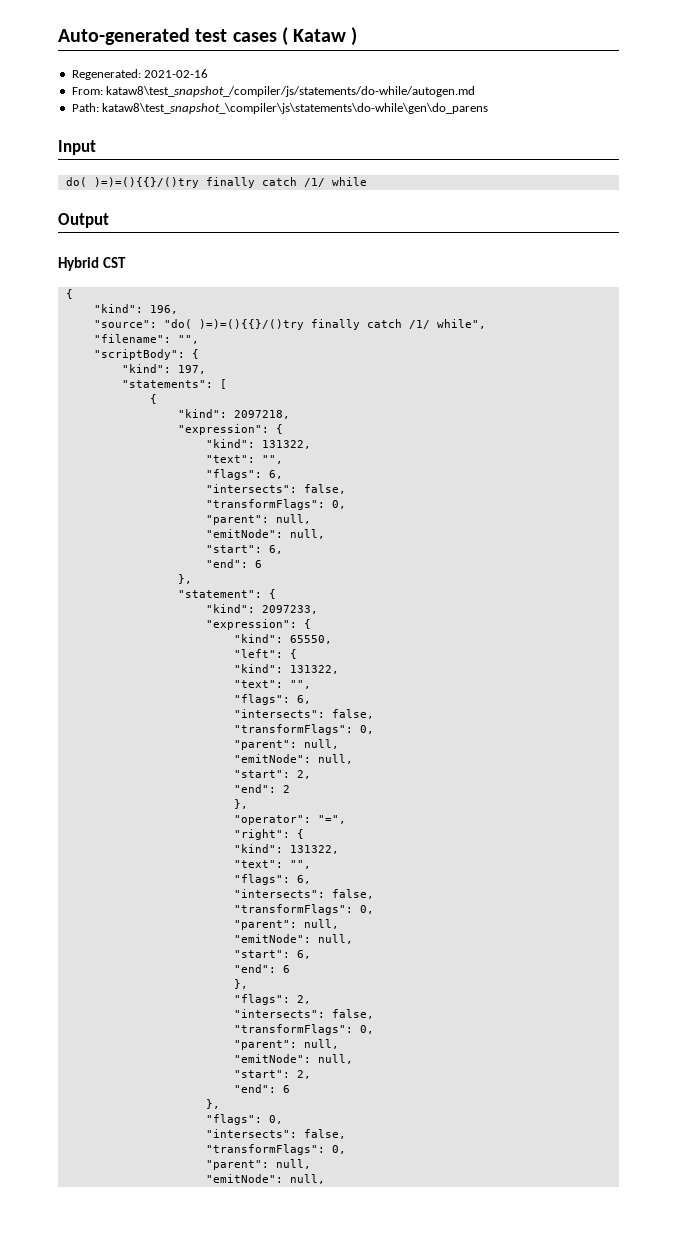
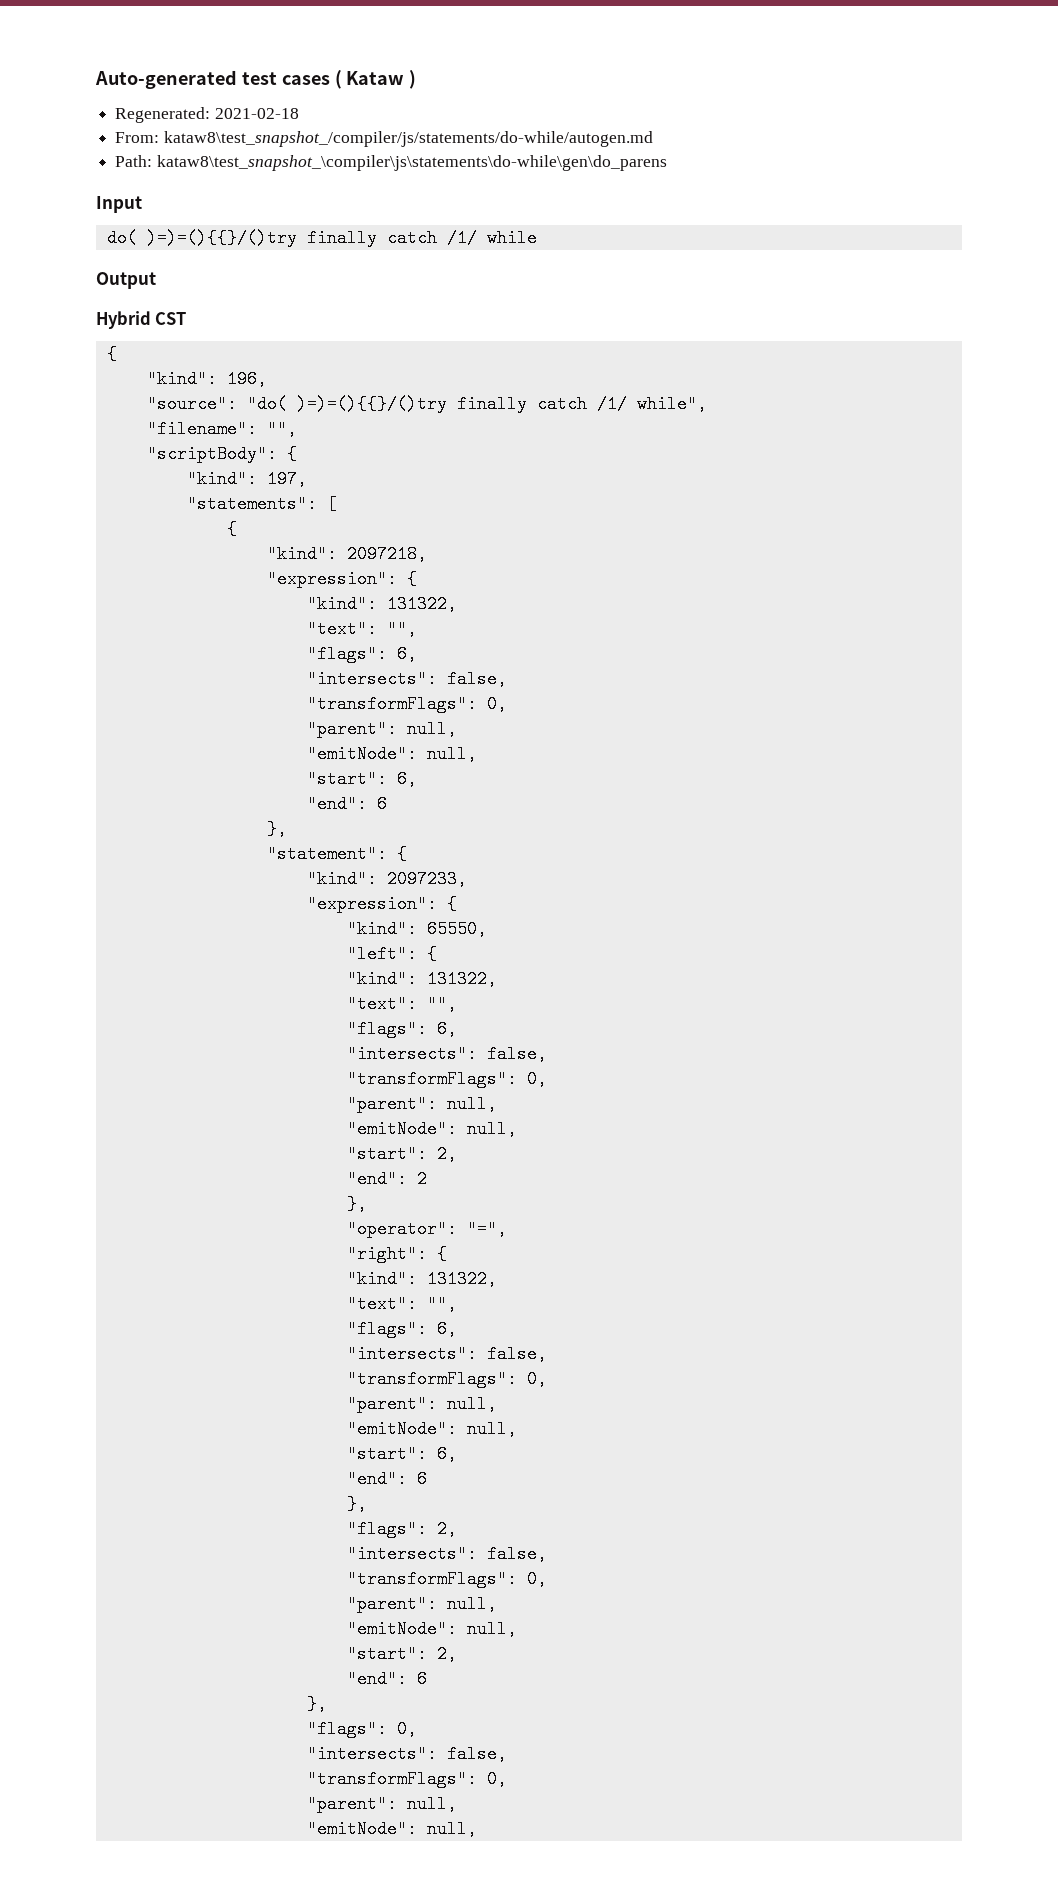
- Regenerated: 2021-02-16
+ Regenerated: 2021-02-18

